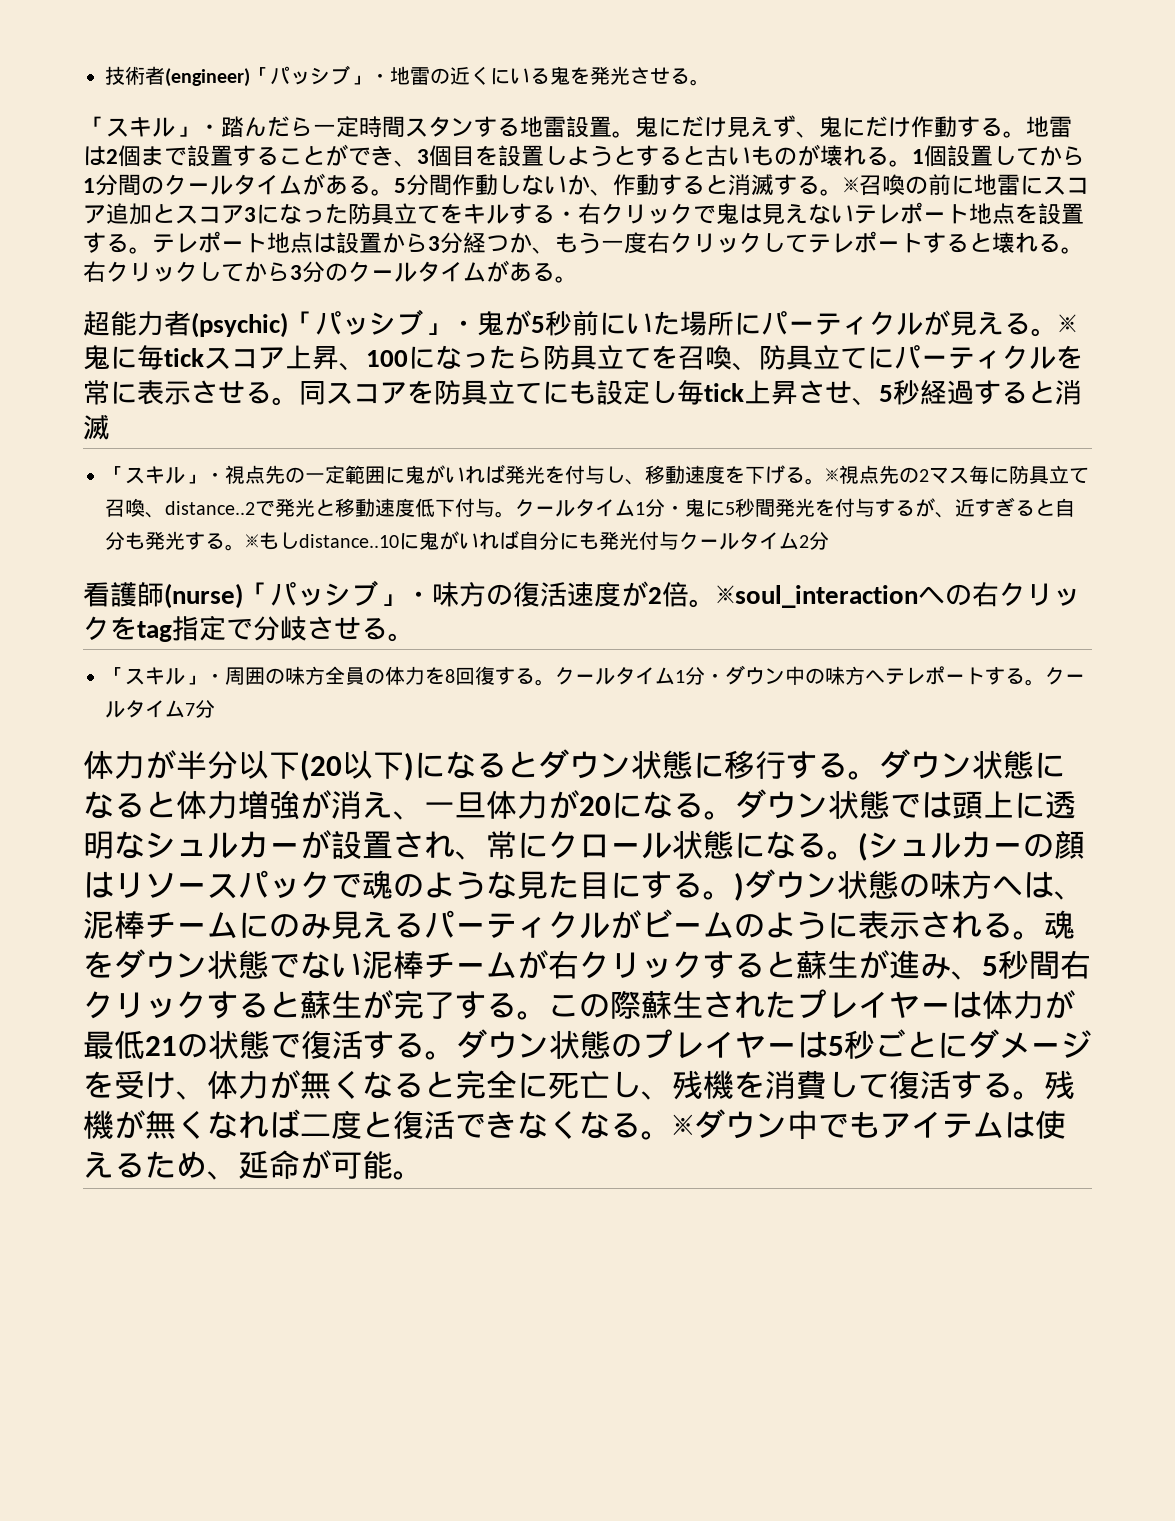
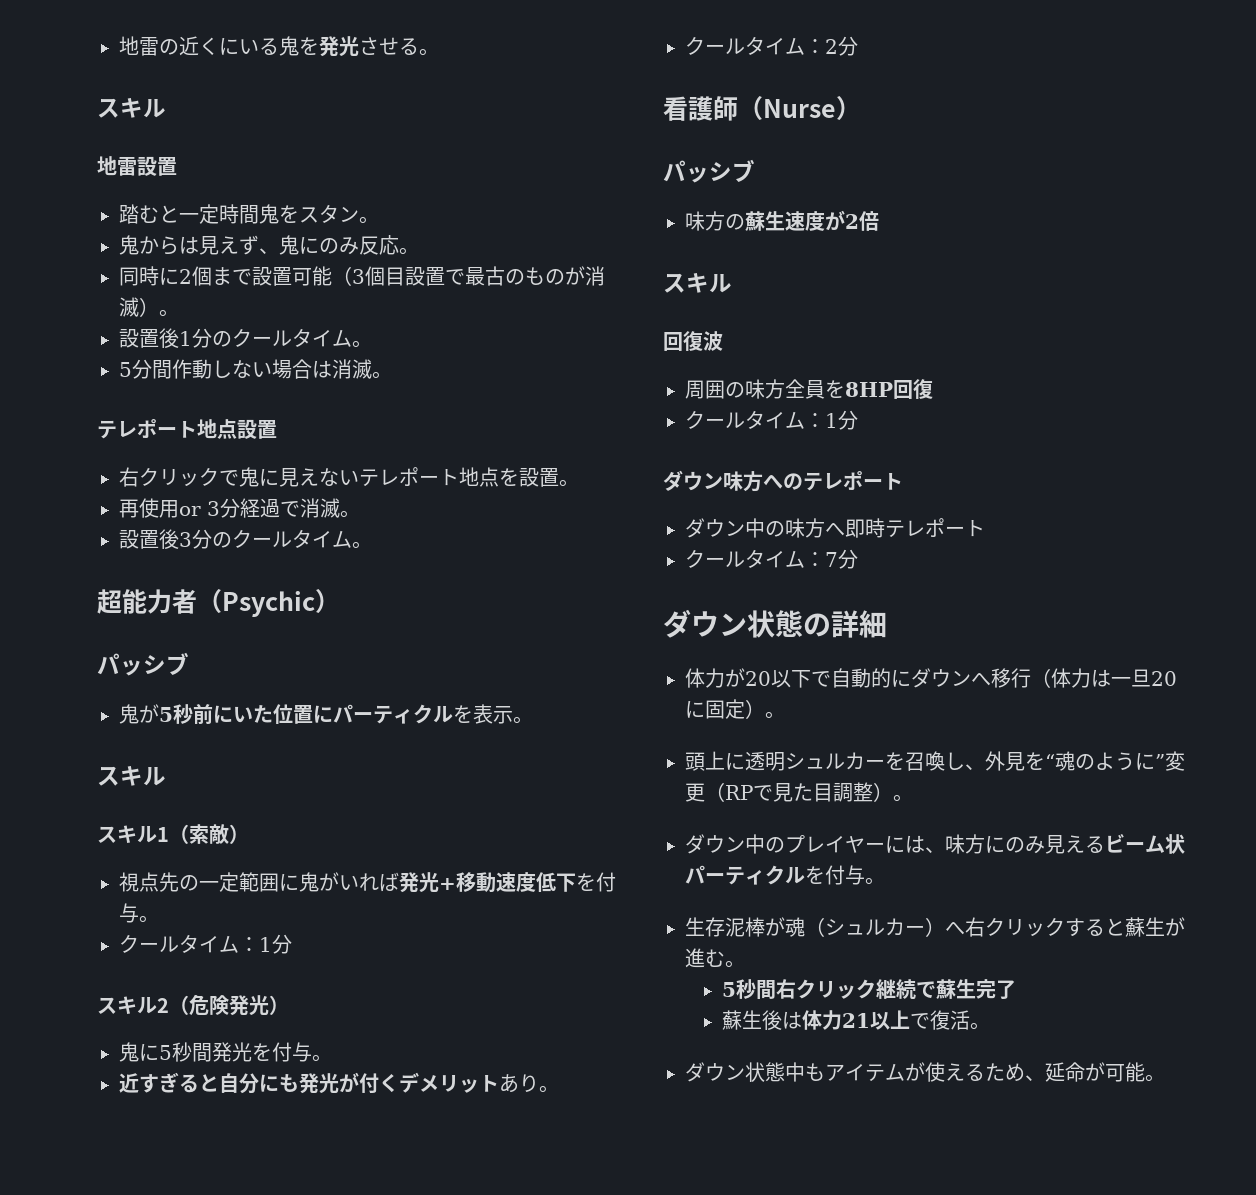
- 技術者(engineer)「パッシブ」・地雷の近くにいる鬼を発光させる。
- 「スキル」・踏んだら一定時間スタンする地雷設置。鬼にだけ見えず、鬼にだけ作動する。地雷は2個まで設置することができ、3個目を設置しようとすると古いものが壊れる。1個設置してから1分間のクールタイムがある。5分間作動しないか、作動すると消滅する。※召喚の前に地雷にスコア追加とスコア3になった防具立てをキルする・右クリックで鬼は見えないテレポート地点を設置する。テレポート地点は設置から3分経つか、もう一度右クリックしてテレポートすると壊れる。右クリックしてから3分のクールタイムがある。
+ 地雷の近くにいる鬼を発光させる。
+ スキル
+ 地雷設置
+ 踏むと一定時間鬼をスタン。
+ 鬼からは見えず、鬼にのみ反応。
+ 同時に2個まで設置可能（3個目設置で最古のものが消滅）。
+ 設置後1分のクールタイム。
+ 5分間作動しない場合は消滅。
+ テレポート地点設置
+ 右クリックで鬼に見えないテレポート地点を設置。
+ 再使用or 3分経過で消滅。
+ 設置後3分のクールタイム。
- 超能力者(psychic)「パッシブ」・鬼が5秒前にいた場所にパーティクルが見える。※鬼に毎tickスコア上昇、100になったら防具立てを召喚、防具立てにパーティクルを常に表示させる。同スコアを防具立てにも設定し毎tick上昇させ、5秒経過すると消滅
- 「スキル」・視点先の一定範囲に鬼がいれば発光を付与し、移動速度を下げる。※視点先の2マス毎に防具立て召喚、distance..2で発光と移動速度低下付与。クールタイム1分・鬼に5秒間発光を付与するが、近すぎると自分も発光する。※もしdistance..10に鬼がいれば自分にも発光付与クールタイム2分
+ 超能力者（Psychic）
+ パッシブ
+ 鬼が5秒前にいた位置にパーティクルを表示。
+ スキル
+ スキル1（索敵）
+ 視点先の一定範囲に鬼がいれば発光+移動速度低下を付与。
+ クールタイム：1分
+ スキル2（危険発光）
+ 鬼に5秒間発光を付与。
+ 近すぎると自分にも発光が付くデメリットあり。
+ クールタイム：2分
- 看護師(nurse)「パッシブ」・味方の復活速度が2倍。※soul_interactionへの右クリックをtag指定で分岐させる。
- 「スキル」・周囲の味方全員の体力を8回復する。クールタイム1分・ダウン中の味方へテレポートする。クールタイム7分
+ 看護師（Nurse）
+ パッシブ
+ 味方の蘇生速度が2倍
+ スキル
+ 回復波
+ 周囲の味方全員を8HP回復
+ クールタイム：1分
+ ダウン味方へのテレポート
+ ダウン中の味方へ即時テレポート
+ クールタイム：7分
- 体力が半分以下(20以下)になるとダウン状態に移行する。ダウン状態になると体力増強が消え、一旦体力が20になる。ダウン状態では頭上に透明なシュルカーが設置され、常にクロール状態になる。(シュルカーの顔はリソースパックで魂のような見た目にする。)ダウン状態の味方へは、泥棒チームにのみ見えるパーティクルがビームのように表示される。魂をダウン状態でない泥棒チームが右クリックすると蘇生が進み、5秒間右クリックすると蘇生が完了する。この際蘇生されたプレイヤーは体力が最低21の状態で復活する。ダウン状態のプレイヤーは5秒ごとにダメージを受け、体力が無くなると完全に死亡し、残機を消費して復活する。残機が無くなれば二度と復活できなくなる。※ダウン中でもアイテムは使えるため、延命が可能。
+ ダウン状態の詳細
+ 体力が20以下で自動的にダウンへ移行（体力は一旦20に固定）。
+ 頭上に透明シュルカーを召喚し、外見を“魂のように”変更（RPで見た目調整）。
+ ダウン中のプレイヤーには、味方にのみ見えるビーム状パーティクルを付与。
+ 生存泥棒が魂（シュルカー）へ右クリックすると蘇生が進む。
+ 5秒間右クリック継続で蘇生完了
+ 蘇生後は体力21以上で復活。
+ ダウン状態中もアイテムが使えるため、延命が可能。

